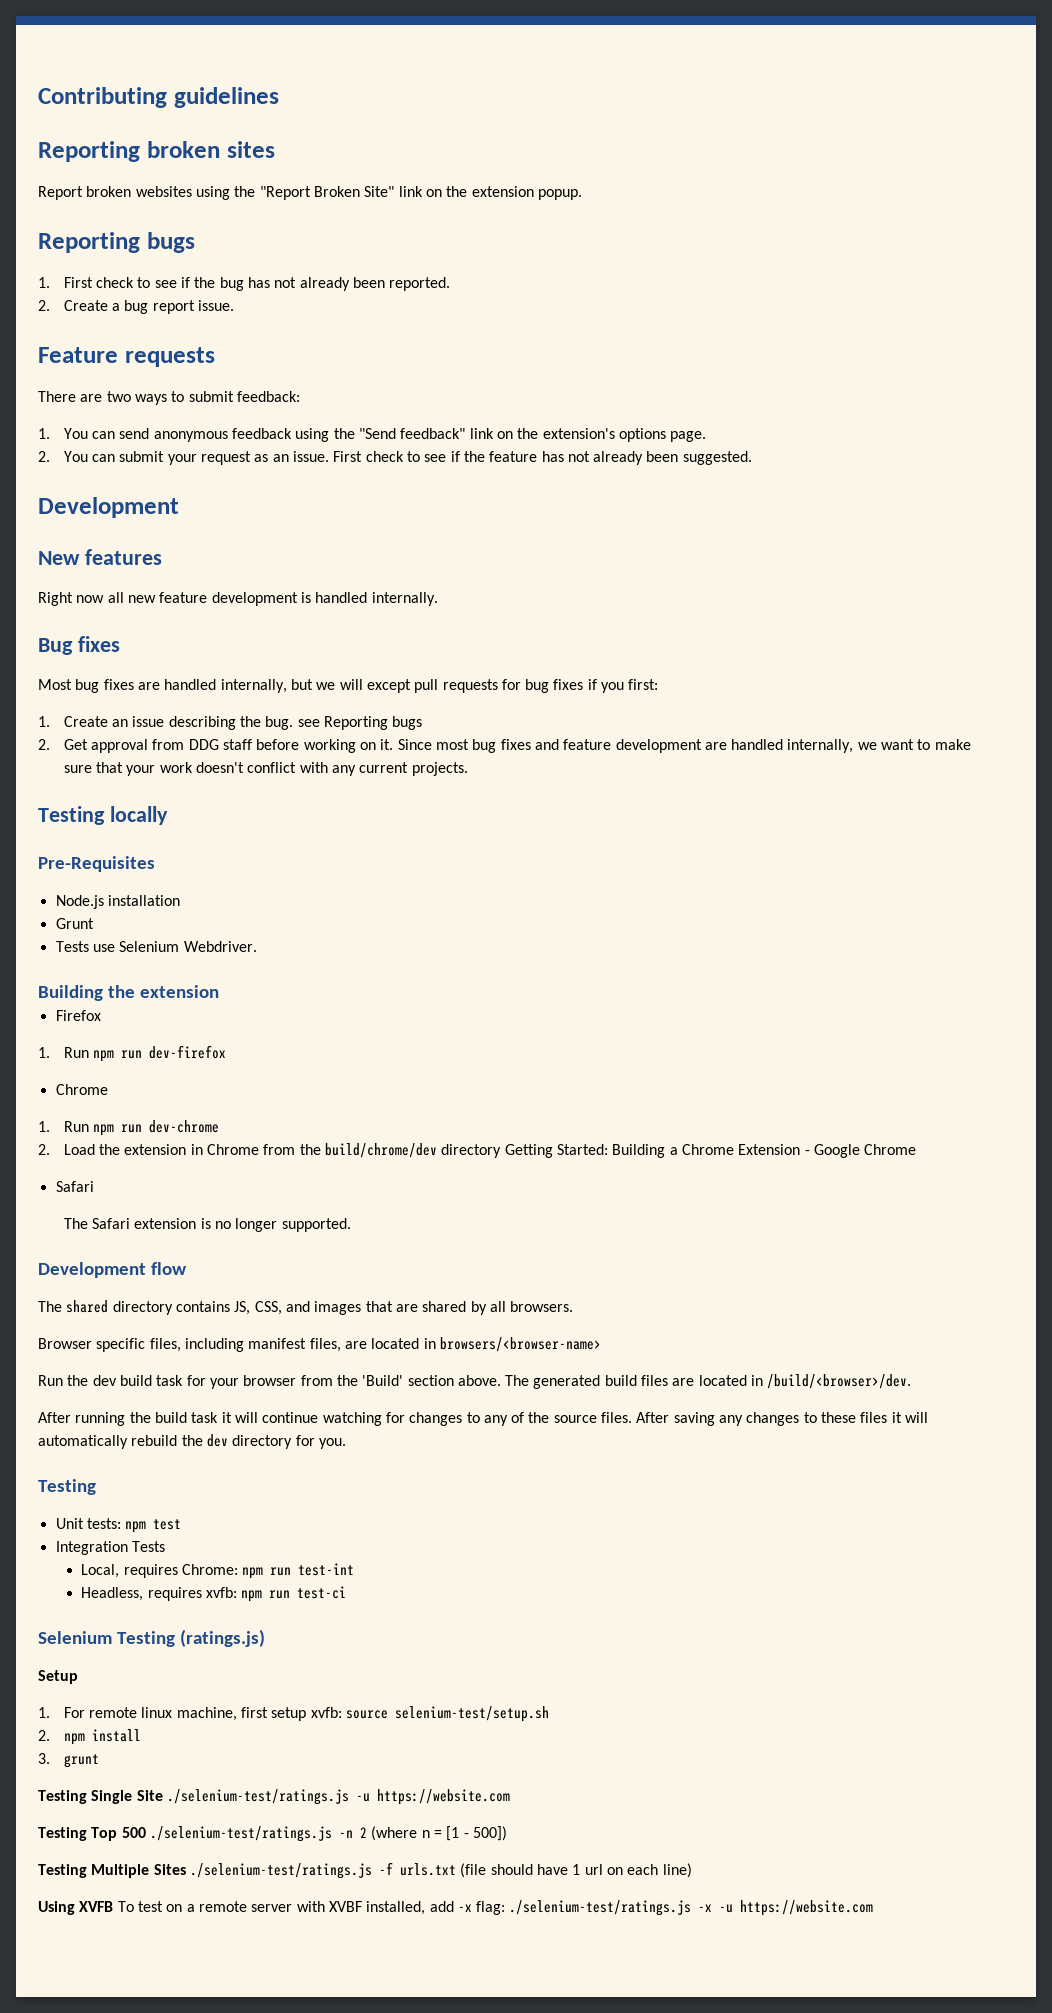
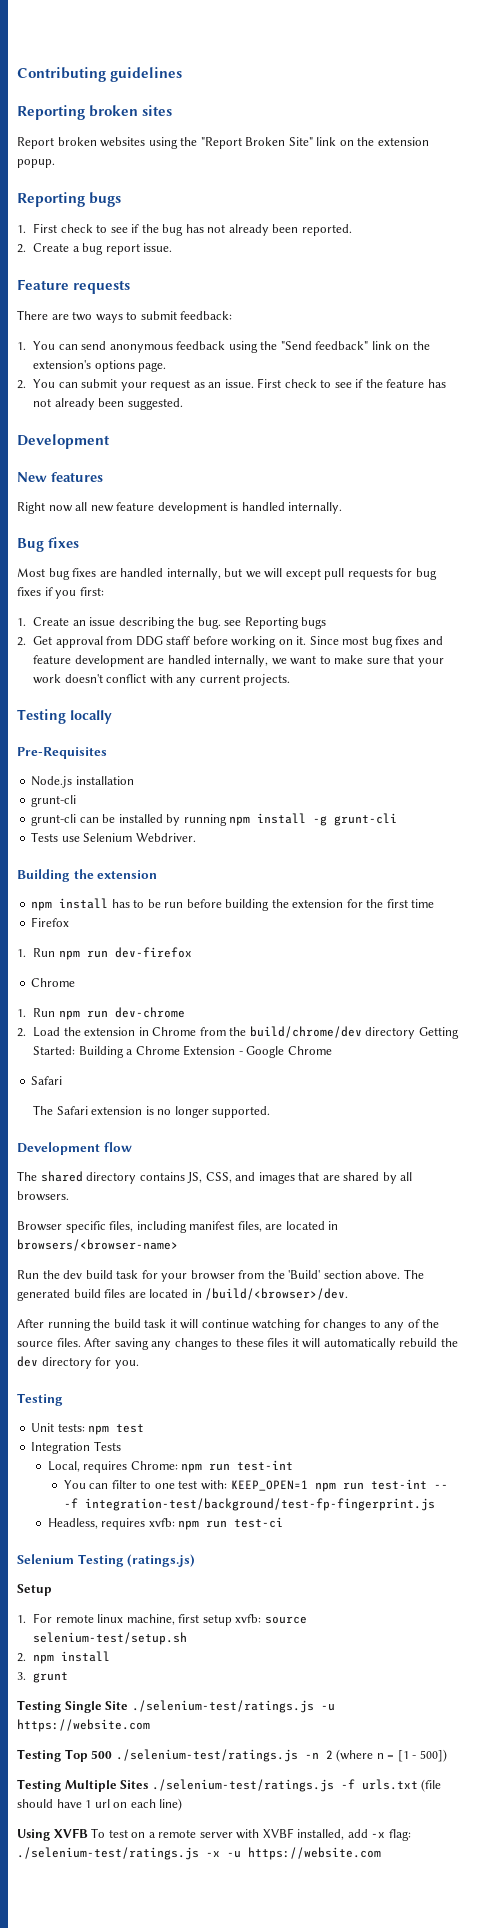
  Node.js installation
- Grunt
+ grunt-cli
+ grunt-cli can be installed by running npm install -g grunt-cli
+ npm install has to be run before building the extension for the first time
+ You can filter to one test with: KEEP_OPEN=1 npm run test-int -- -f integration-test/background/test-fp-fingerprint.js

